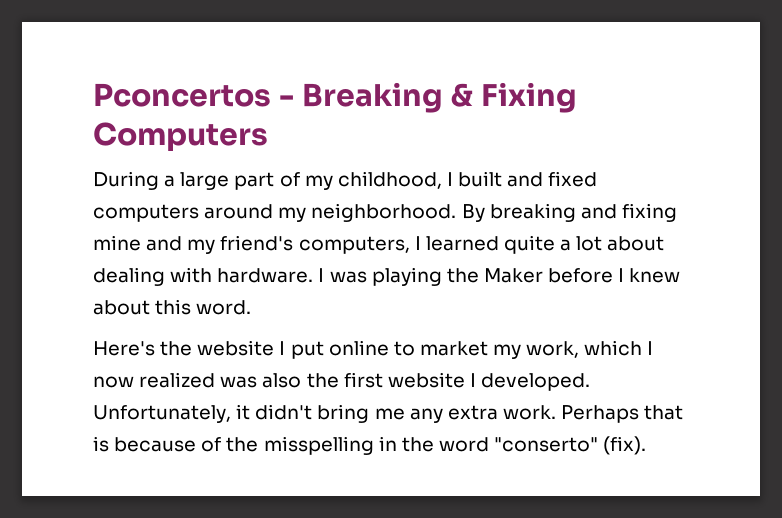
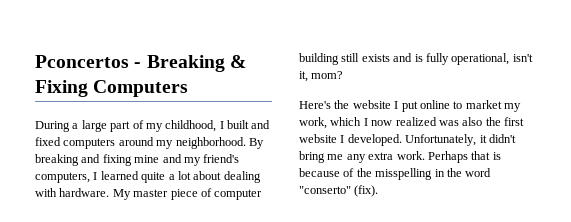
- I was playing the Maker before I knew about this word.
+ My master piece of computer building still exists and is fully operational, isn't it, mom?

